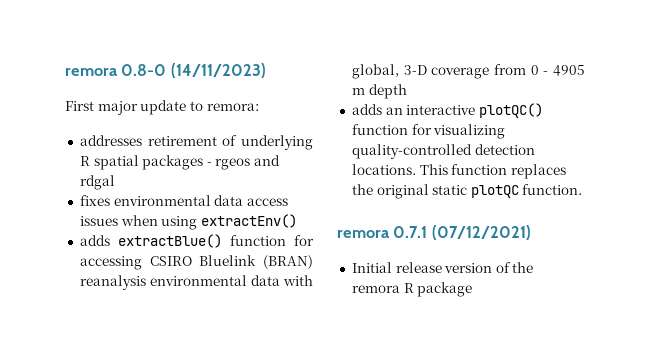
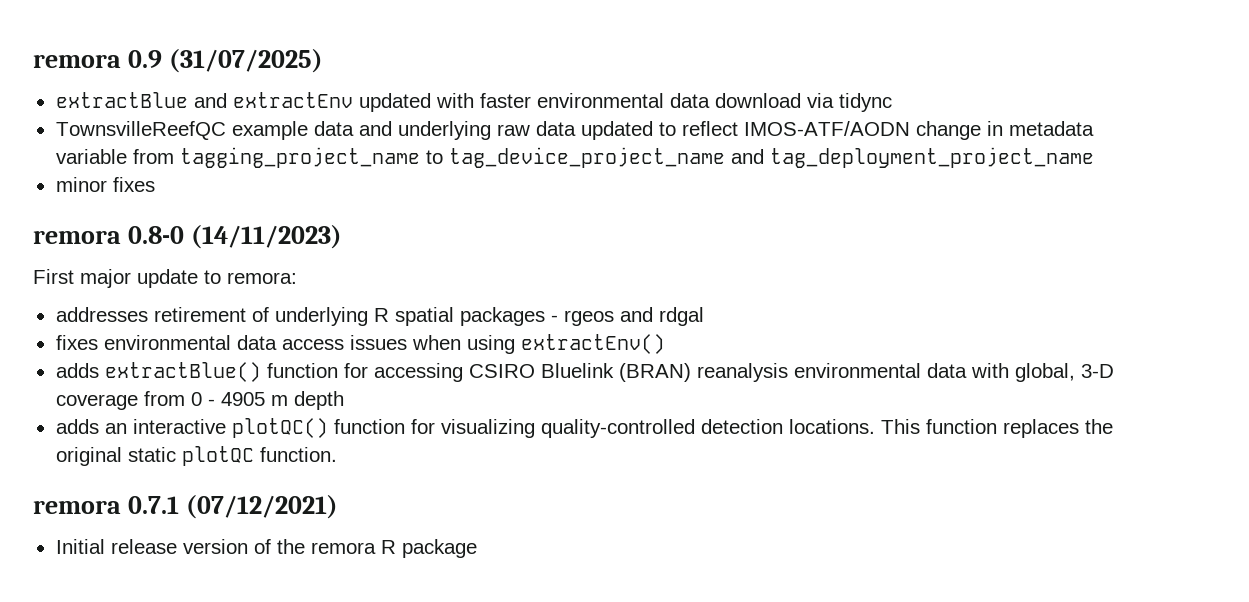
+ remora 0.9 (31/07/2025)
+ extractBlue and extractEnv updated with faster environmental data download via tidync
+ TownsvilleReefQC example data and underlying raw data updated to reflect IMOS-ATF/AODN change in metadata variable from tagging_project_name to tag_device_project_name and tag_deployment_project_name
+ minor fixes

